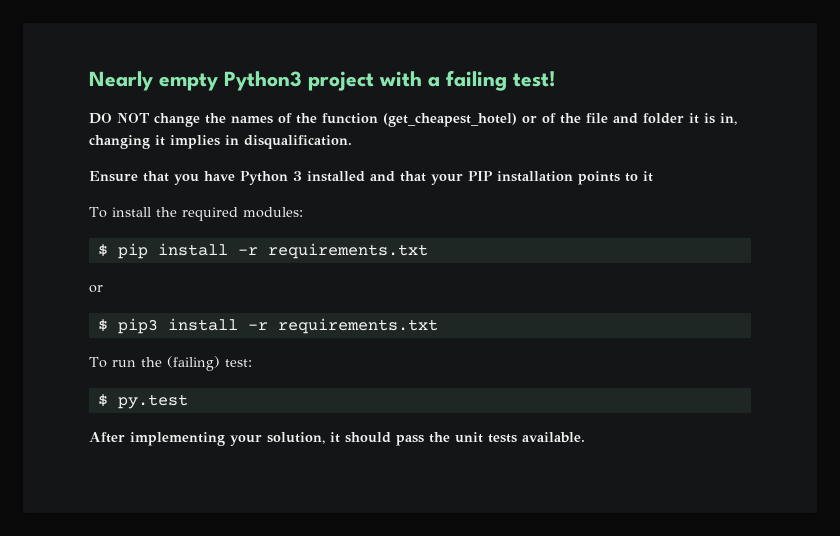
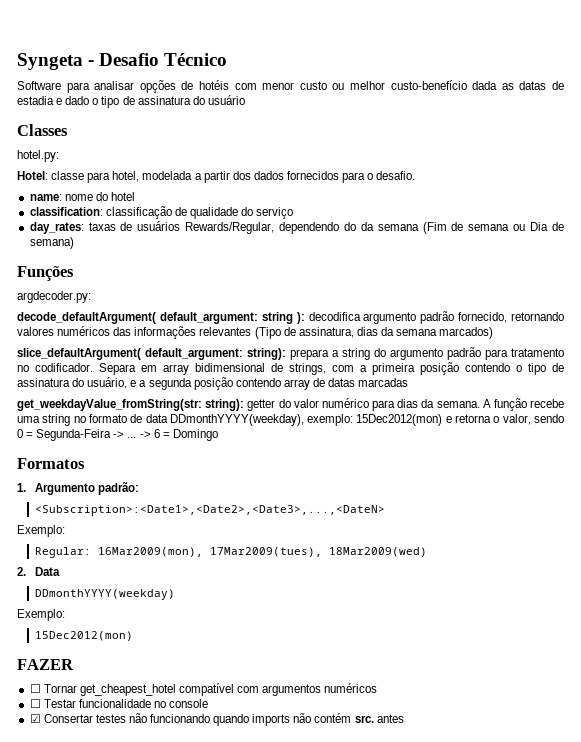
- Nearly empty Python3 project with a failing test!
- DO NOT change the names of the function (get_cheapest_hotel) or of the file and folder it is in, changing it implies in disqualification.
- Ensure that you have Python 3 installed and that your PIP installation points to it
- To install the required modules:
- $ pip install -r requirements.txt
- or
- $ pip3 install -r requirements.txt
- To run the (failing) test:
- $ py.test
- After implementing your solution, it should pass the unit tests available.
+ Syngeta - Desafio Técnico
+ Software para analisar opções de hotéis com menor custo ou melhor custo-benefício dada as datas de estadia e dado o tipo de assinatura do usuário
+ Classes
+ hotel.py:
+ Hotel: classe para hotel, modelada a partir dos dados fornecidos para o desafio.
+ name: nome do hotel
+ classification: classificação de qualidade do serviço
+ day_rates: taxas de usuários Rewards/Regular, dependendo do da semana (Fim de semana ou Dia de semana)
+ Funções
+ argdecoder.py:
+ decode_defaultArgument( default_argument: string ): decodifica argumento padrão fornecido, retornando valores numéricos das informações relevantes (Tipo de assinatura, dias da semana marcados)
+ slice_defaultArgument( default_argument: string): prepara a string do argumento padrão para tratamento no codificador. Separa em array bidimensional de strings, com a primeira posição contendo o tipo de assinatura do usuário, e a segunda posição contendo array de datas marcadas
+ get_weekdayValue_fromString(str: string): getter do valor numérico para dias da semana. A função recebe uma string no formato de data DDmonthYYYY(weekday), exemplo: 15Dec2012(mon) e retorna o valor, sendo 0 = Segunda-Feira -> ... -> 6 = Domingo
+ Formatos
+ 1. Argumento padrão:
+ <Subscription>:<Date1>,<Date2>,<Date3>,...,<DateN>
+ Exemplo:
+ Regular: 16Mar2009(mon), 17Mar2009(tues), 18Mar2009(wed)
+ 2. Data
+ DDmonthYYYY(weekday)
+ Exemplo:
+ 15Dec2012(mon)
+ FAZER
+ ☐ Tornar get_cheapest_hotel compatível com argumentos numéricos
+ ☐ Testar funcionalidade no console
+ ☑ Consertar testes não funcionando quando imports não contém src. antes

